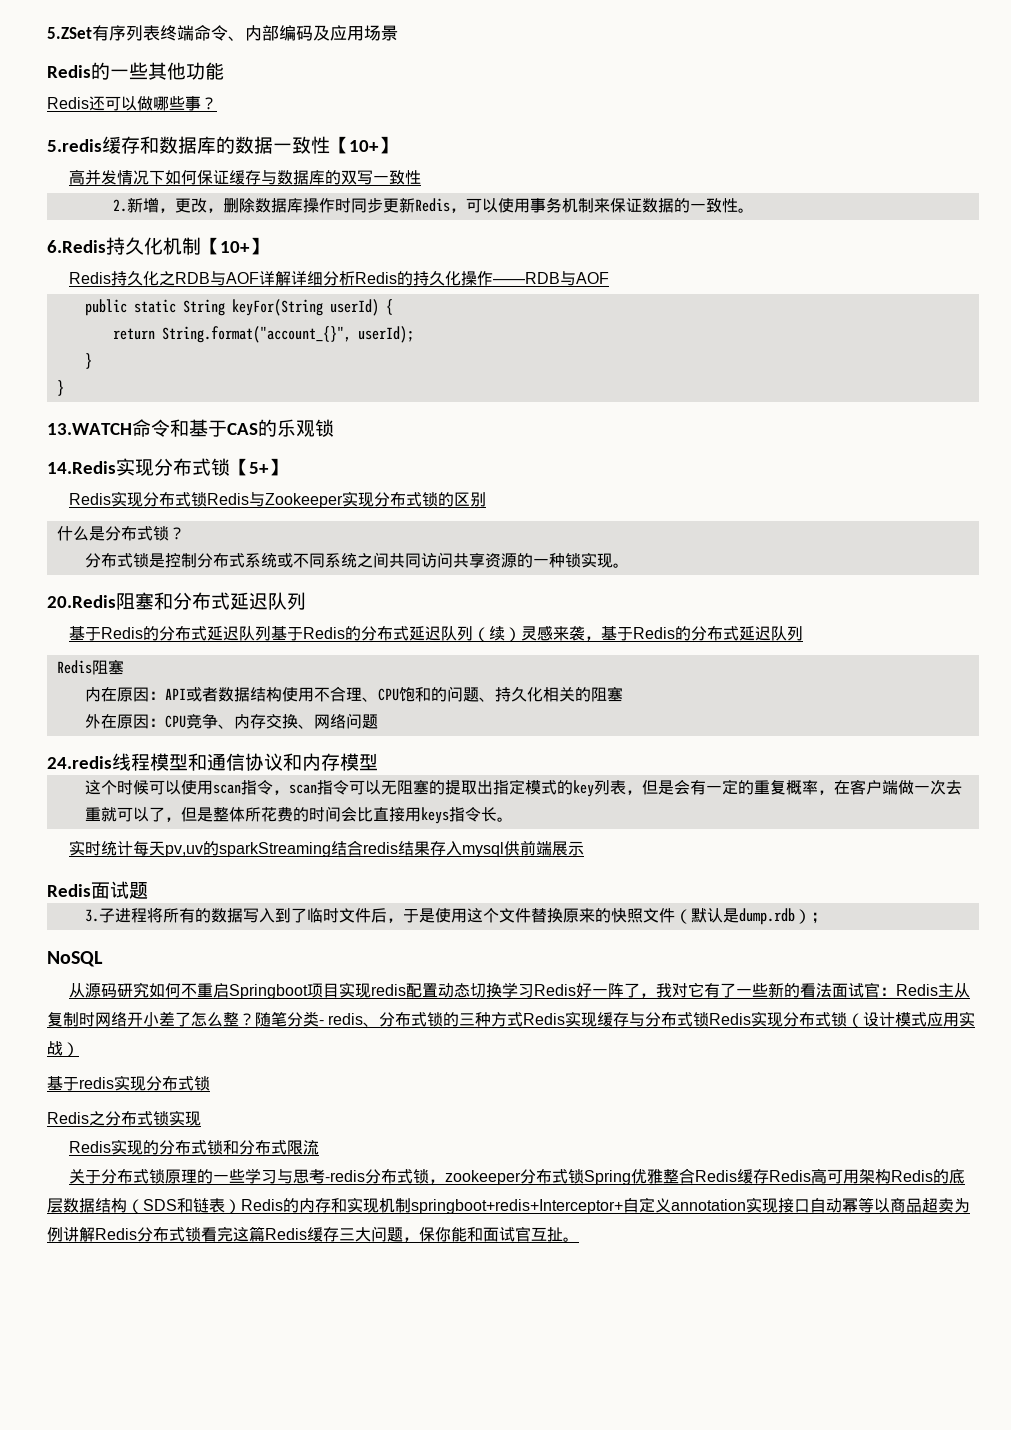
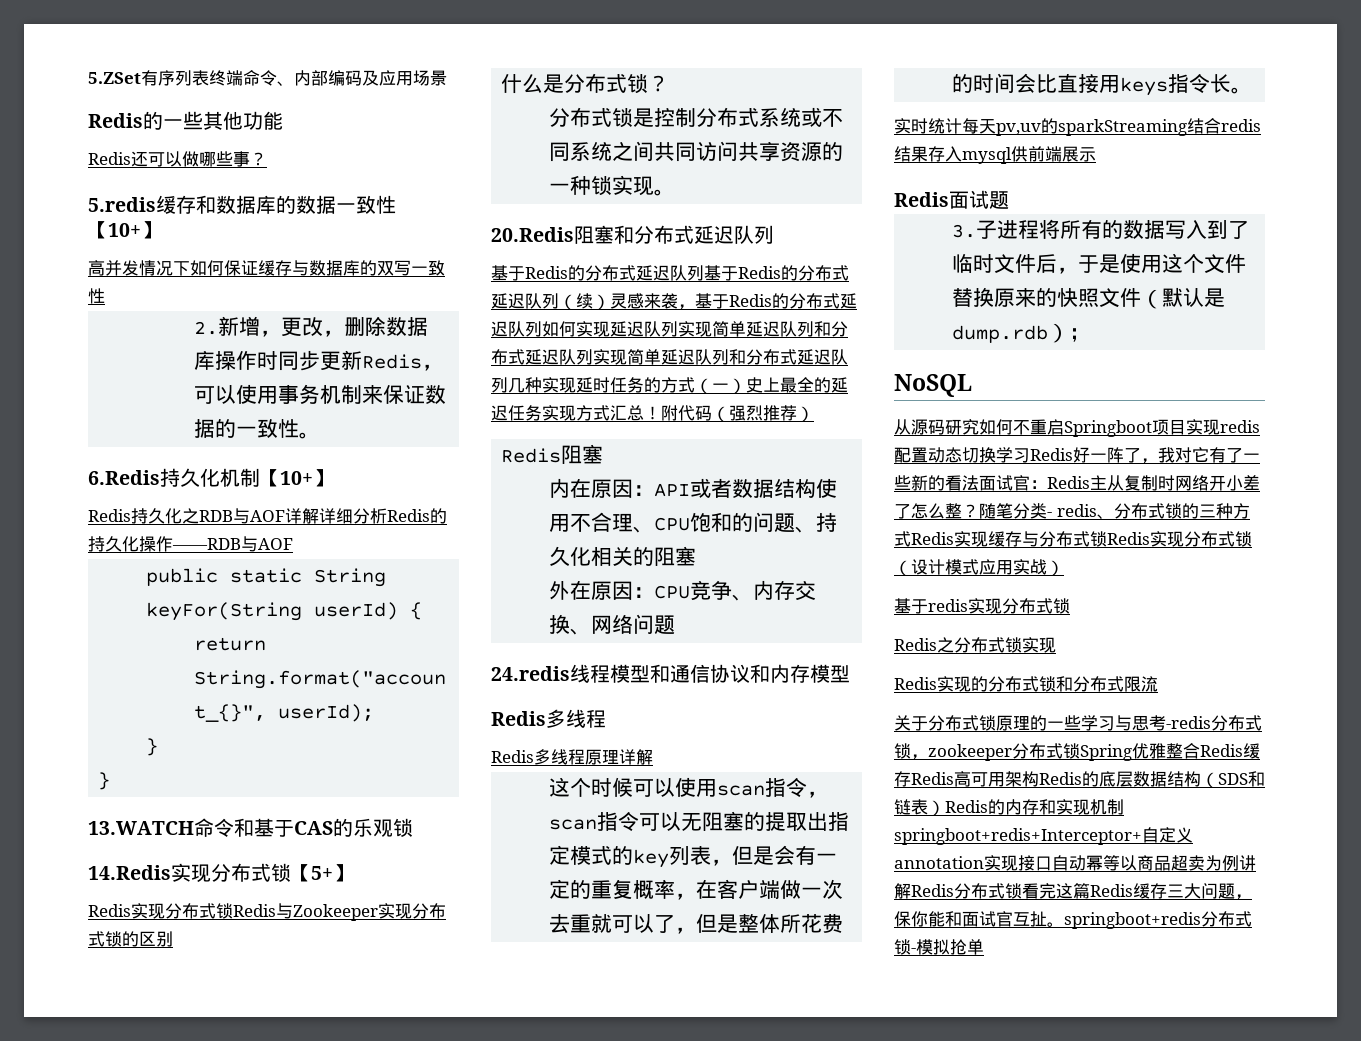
- 基于Redis的分布式延迟队列基于Redis的分布式延迟队列（续）灵感来袭，基于Redis的分布式延迟队列
+ 基于Redis的分布式延迟队列基于Redis的分布式延迟队列（续）灵感来袭，基于Redis的分布式延迟队列如何实现延迟队列实现简单延迟队列和分布式延迟队列实现简单延迟队列和分布式延迟队列几种实现延时任务的方式（一）史上最全的延迟任务实现方式汇总！附代码（强烈推荐）
  24.redis线程模型和通信协议和内存模型
+ Redis多线程
+ Redis多线程原理详解
- 关于分布式锁原理的一些学习与思考-redis分布式锁，zookeeper分布式锁Spring优雅整合Redis缓存Redis高可用架构Redis的底层数据结构（SDS和链表）Redis的内存和实现机制springboot+redis+Interceptor+自定义annotation实现接口自动幂等以商品超卖为例讲解Redis分布式锁看完这篇Redis缓存三大问题，保你能和面试官互扯。
+ 关于分布式锁原理的一些学习与思考-redis分布式锁，zookeeper分布式锁Spring优雅整合Redis缓存Redis高可用架构Redis的底层数据结构（SDS和链表）Redis的内存和实现机制springboot+redis+Interceptor+自定义annotation实现接口自动幂等以商品超卖为例讲解Redis分布式锁看完这篇Redis缓存三大问题，保你能和面试官互扯。springboot+redis分布式锁-模拟抢单

